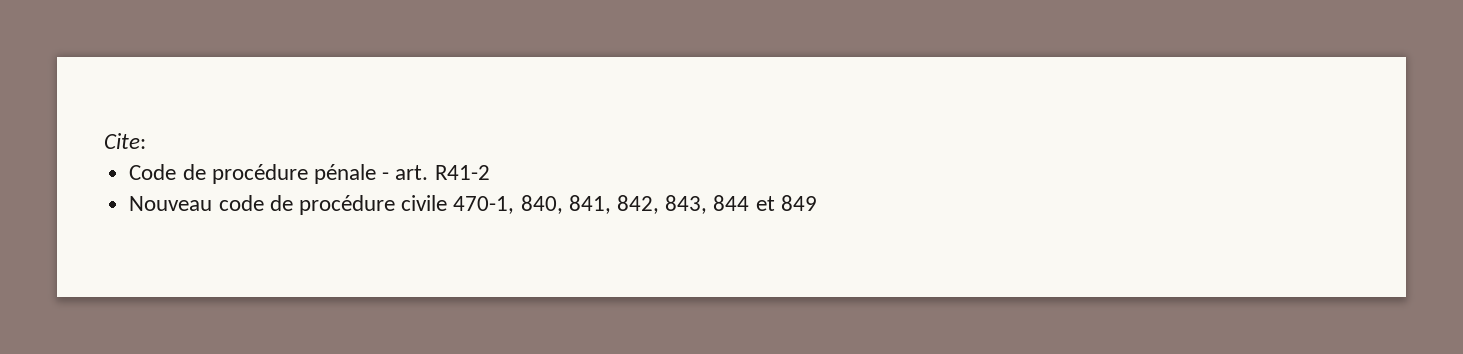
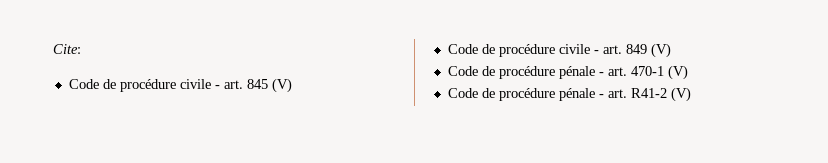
+ Code de procédure civile - art. 845 (V)
+ Code de procédure civile - art. 849 (V)
+ Code de procédure pénale - art. 470-1 (V)
- Code de procédure pénale - art. R41-2
- Nouveau code de procédure civile 470-1, 840, 841, 842, 843, 844 et 849
+ Code de procédure pénale - art. R41-2 (V)

